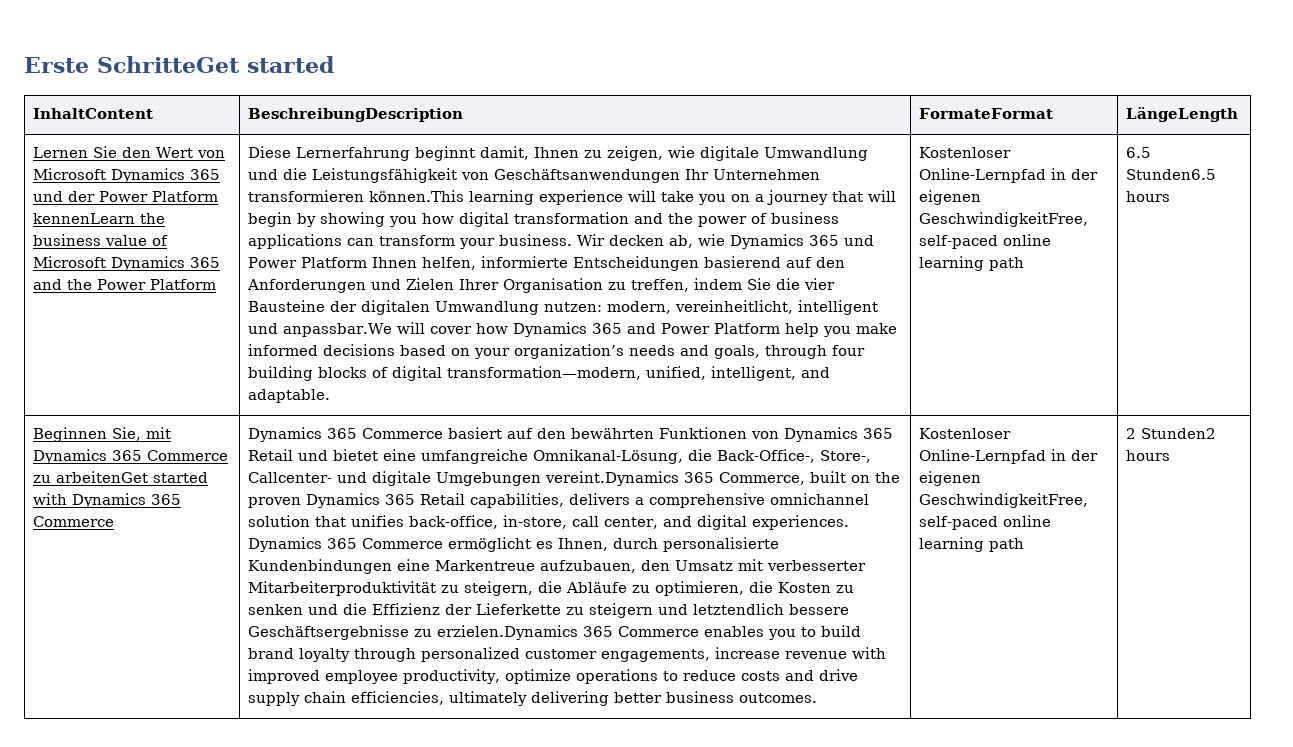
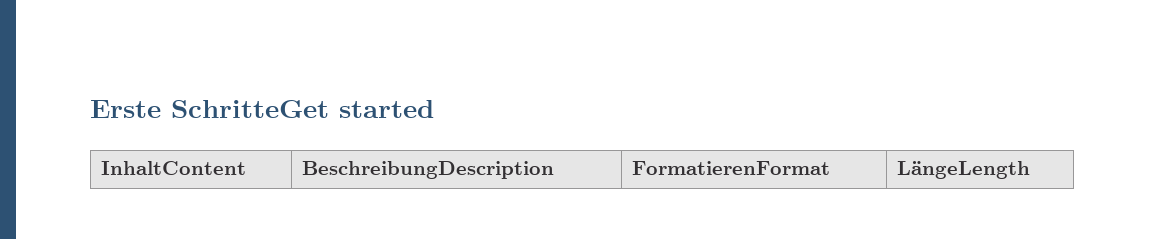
- InhaltContent | BeschreibungDescription | FormateFormat | LängeLength
+ InhaltContent | BeschreibungDescription | FormatierenFormat | LängeLength
- Lernen Sie den Wert von Microsoft Dynamics 365 und der Power Platform kennenLearn the business value of Microsoft Dynamics 365 and the Power Platform | Diese Lernerfahrung beginnt damit, Ihnen zu zeigen, wie digitale Umwandlung und die Leistungsfähigkeit von Geschäftsanwendungen Ihr Unternehmen transformieren können.This learning experience will take you on a journey that will begin by showing you how digital transformation and the power of business applications can transform your business. Wir decken ab, wie Dynamics 365 und Power Platform Ihnen helfen, informierte Entscheidungen basierend auf den Anforderungen und Zielen Ihrer Organisation zu treffen, indem Sie die vier Bausteine der digitalen Umwandlung nutzen: modern, vereinheitlicht, intelligent und anpassbar.We will cover how Dynamics 365 and Power Platform help you make informed decisions based on your organization’s needs and goals, through four building blocks of digital transformation—modern, unified, intelligent, and adaptable. | Kostenloser Online-Lernpfad in der eigenen GeschwindigkeitFree, self-paced online learning path | 6.5 Stunden6.5 hours
- Beginnen Sie, mit Dynamics 365 Commerce zu arbeitenGet started with Dynamics 365 Commerce | Dynamics 365 Commerce basiert auf den bewährten Funktionen von Dynamics 365 Retail und bietet eine umfangreiche Omnikanal-Lösung, die Back-Office-, Store-, Callcenter- und digitale Umgebungen vereint.Dynamics 365 Commerce, built on the proven Dynamics 365 Retail capabilities, delivers a comprehensive omnichannel solution that unifies back-office, in-store, call center, and digital experiences. Dynamics 365 Commerce ermöglicht es Ihnen, durch personalisierte Kundenbindungen eine Markentreue aufzubauen, den Umsatz mit verbesserter Mitarbeiterproduktivität zu steigern, die Abläufe zu optimieren, die Kosten zu senken und die Effizienz der Lieferkette zu steigern und letztendlich bessere Geschäftsergebnisse zu erzielen.Dynamics 365 Commerce enables you to build brand loyalty through personalized customer engagements, increase revenue with improved employee productivity, optimize operations to reduce costs and drive supply chain efficiencies, ultimately delivering better business outcomes. | Kostenloser Online-Lernpfad in der eigenen GeschwindigkeitFree, self-paced online learning path | 2 Stunden2 hours

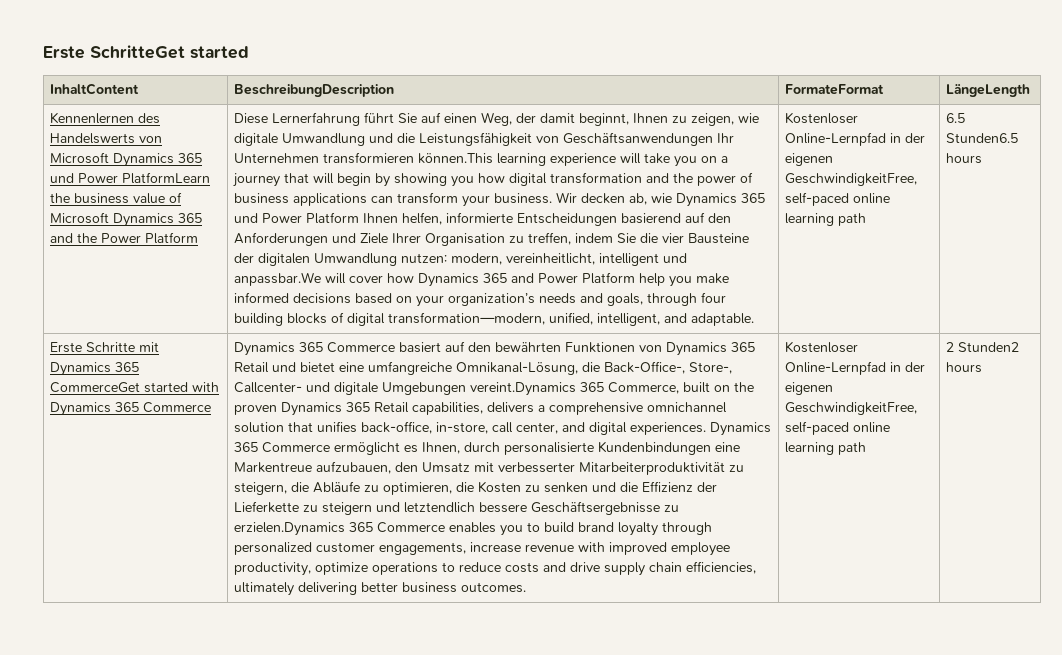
- InhaltContent | BeschreibungDescription | FormatierenFormat | LängeLength
+ InhaltContent | BeschreibungDescription | FormateFormat | LängeLength
+ Kennenlernen des Handelswerts von Microsoft Dynamics 365 und Power PlatformLearn the business value of Microsoft Dynamics 365 and the Power Platform | Diese Lernerfahrung führt Sie auf einen Weg, der damit beginnt, Ihnen zu zeigen, wie digitale Umwandlung und die Leistungsfähigkeit von Geschäftsanwendungen Ihr Unternehmen transformieren können.This learning experience will take you on a journey that will begin by showing you how digital transformation and the power of business applications can transform your business. Wir decken ab, wie Dynamics 365 und Power Platform Ihnen helfen, informierte Entscheidungen basierend auf den Anforderungen und Ziele Ihrer Organisation zu treffen, indem Sie die vier Bausteine der digitalen Umwandlung nutzen: modern, vereinheitlicht, intelligent und anpassbar.We will cover how Dynamics 365 and Power Platform help you make informed decisions based on your organization’s needs and goals, through four building blocks of digital transformation—modern, unified, intelligent, and adaptable. | Kostenloser Online-Lernpfad in der eigenen GeschwindigkeitFree, self-paced online learning path | 6.5 Stunden6.5 hours
+ Erste Schritte mit Dynamics 365 CommerceGet started with Dynamics 365 Commerce | Dynamics 365 Commerce basiert auf den bewährten Funktionen von Dynamics 365 Retail und bietet eine umfangreiche Omnikanal-Lösung, die Back-Office-, Store-, Callcenter- und digitale Umgebungen vereint.Dynamics 365 Commerce, built on the proven Dynamics 365 Retail capabilities, delivers a comprehensive omnichannel solution that unifies back-office, in-store, call center, and digital experiences. Dynamics 365 Commerce ermöglicht es Ihnen, durch personalisierte Kundenbindungen eine Markentreue aufzubauen, den Umsatz mit verbesserter Mitarbeiterproduktivität zu steigern, die Abläufe zu optimieren, die Kosten zu senken und die Effizienz der Lieferkette zu steigern und letztendlich bessere Geschäftsergebnisse zu erzielen.Dynamics 365 Commerce enables you to build brand loyalty through personalized customer engagements, increase revenue with improved employee productivity, optimize operations to reduce costs and drive supply chain efficiencies, ultimately delivering better business outcomes. | Kostenloser Online-Lernpfad in der eigenen GeschwindigkeitFree, self-paced online learning path | 2 Stunden2 hours

